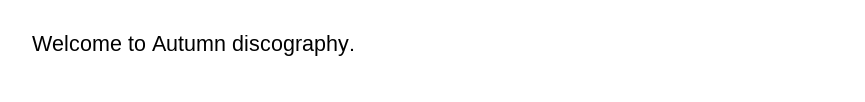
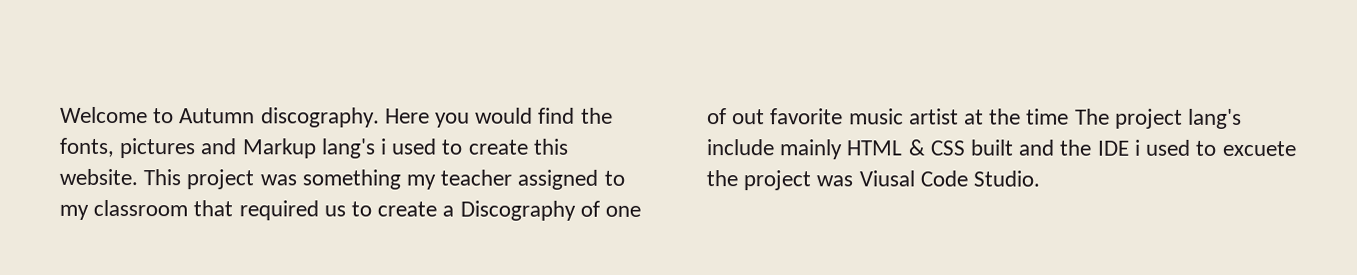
+ Here you would find the fonts, pictures and Markup lang's i used to create this website. This project was something my teacher assigned to my classroom that required us to create a Discography of one of out favorite music artist at the time The project lang's include mainly HTML & CSS built and the IDE i used to excuete the project was Viusal Code Studio.

